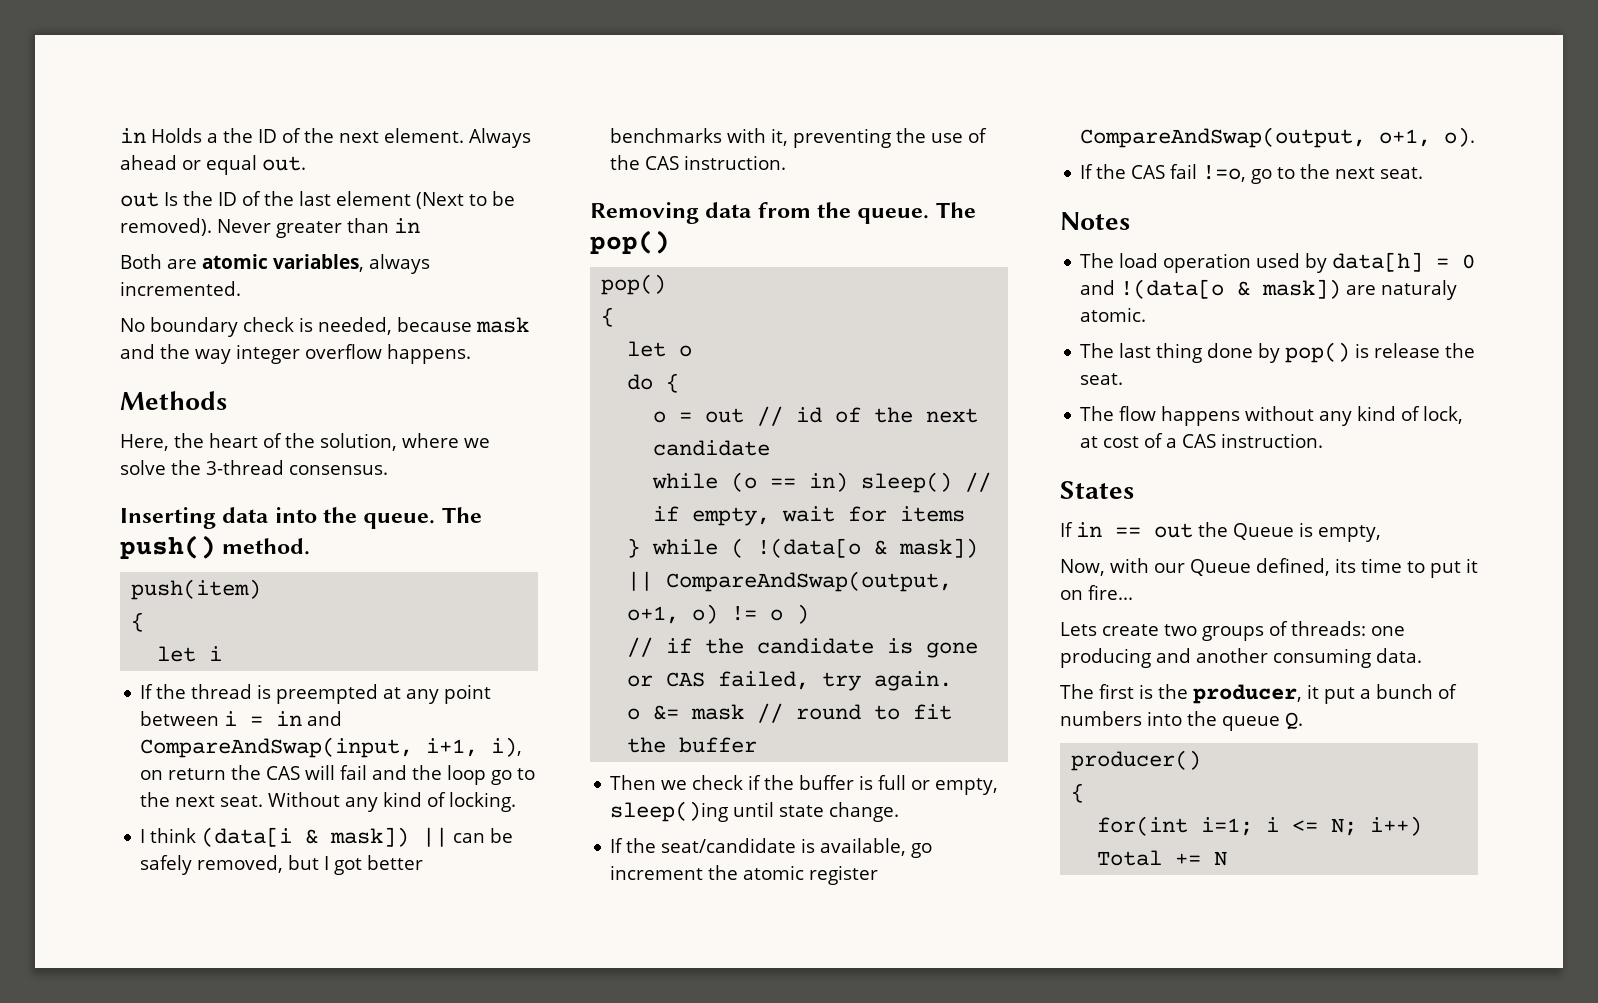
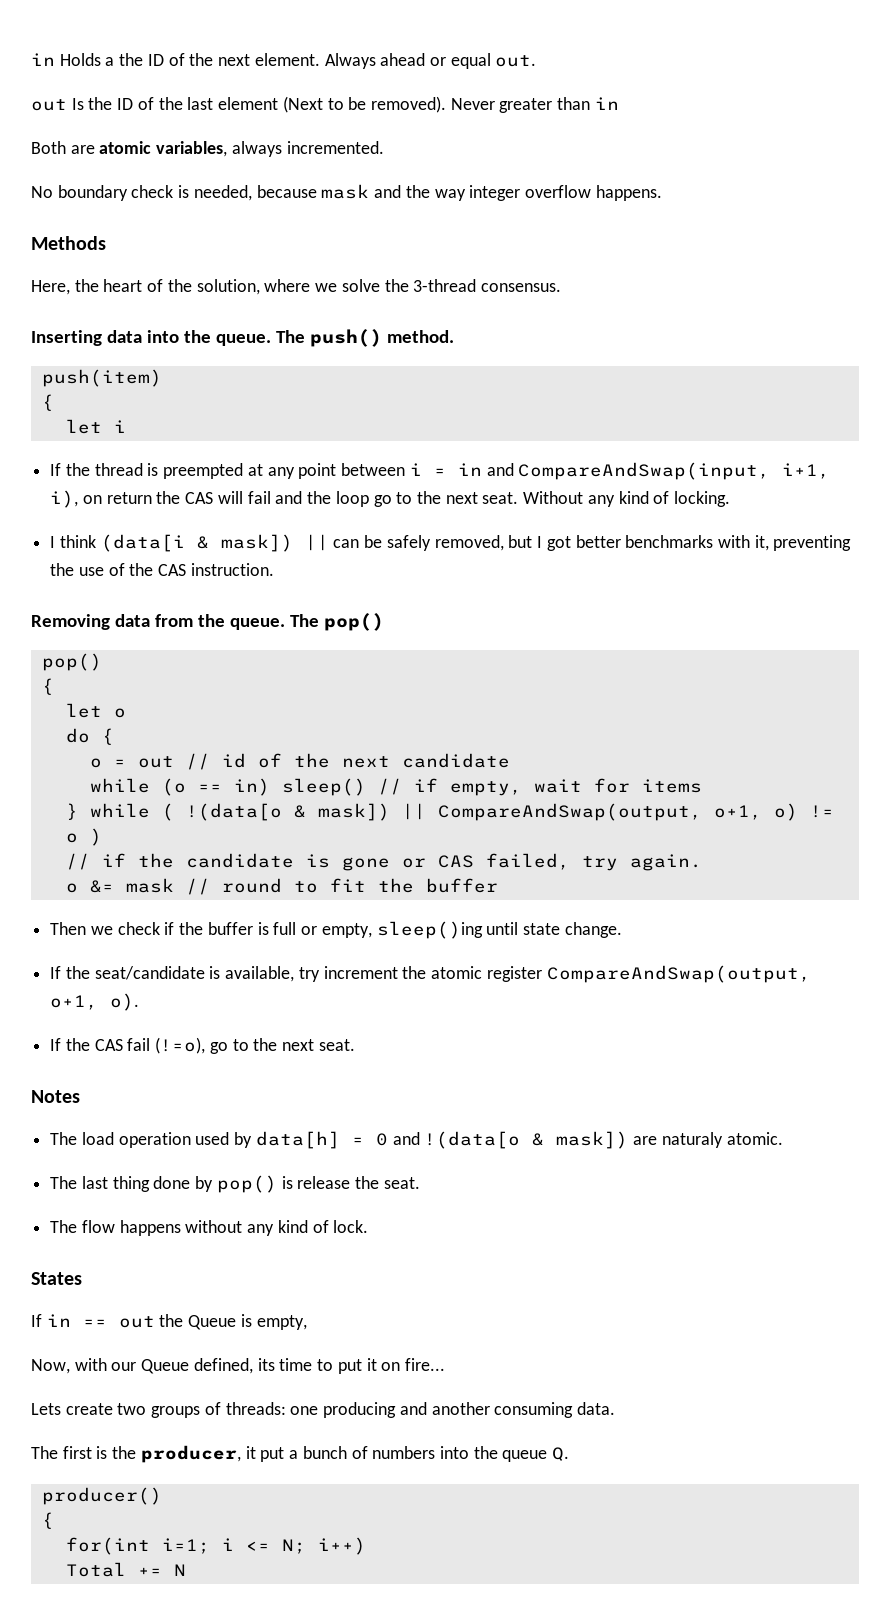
- If the seat/candidate is available, go increment the atomic register CompareAndSwap(output, o+1, o).
+ If the seat/candidate is available, try increment the atomic register CompareAndSwap(output, o+1, o).
- If the CAS fail !=o, go to the next seat.
+ If the CAS fail (!=o), go to the next seat.
- The flow happens without any kind of lock, at cost of a CAS instruction.
+ The flow happens without any kind of lock.

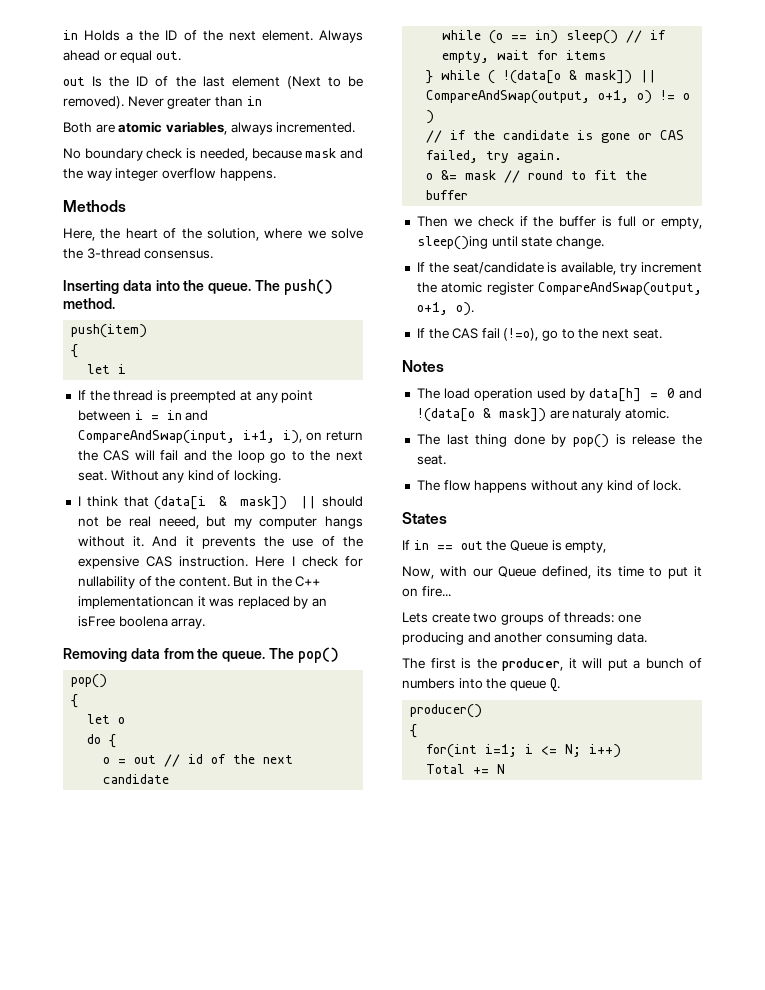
- I think (data[i & mask]) || can be safely removed, but I got better benchmarks with it, preventing the use of the CAS instruction.
+ I think that (data[i & mask]) || should not be real neeed, but my computer hangs without it. And it prevents the use of the expensive CAS instruction. Here I check for nullability of the content. But in the C++ implementationcan it was replaced by an isFree boolena array.
- The first is the producer, it put a bunch of numbers into the queue Q.
+ The first is the producer, it will put a bunch of numbers into the queue Q.

